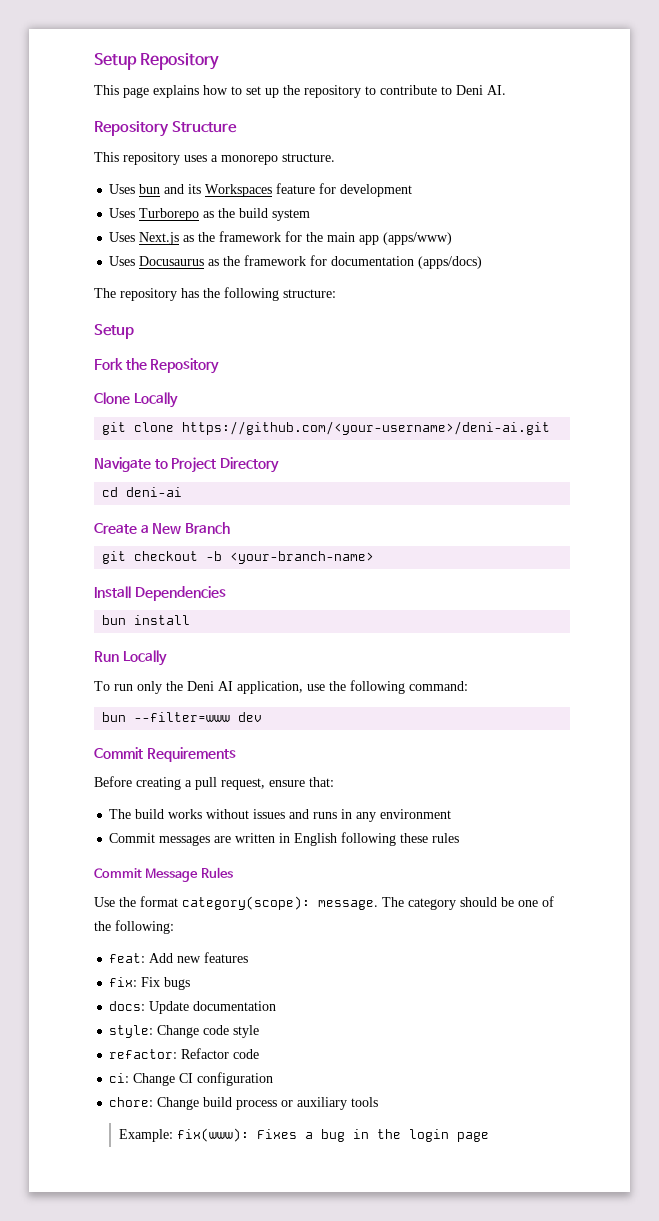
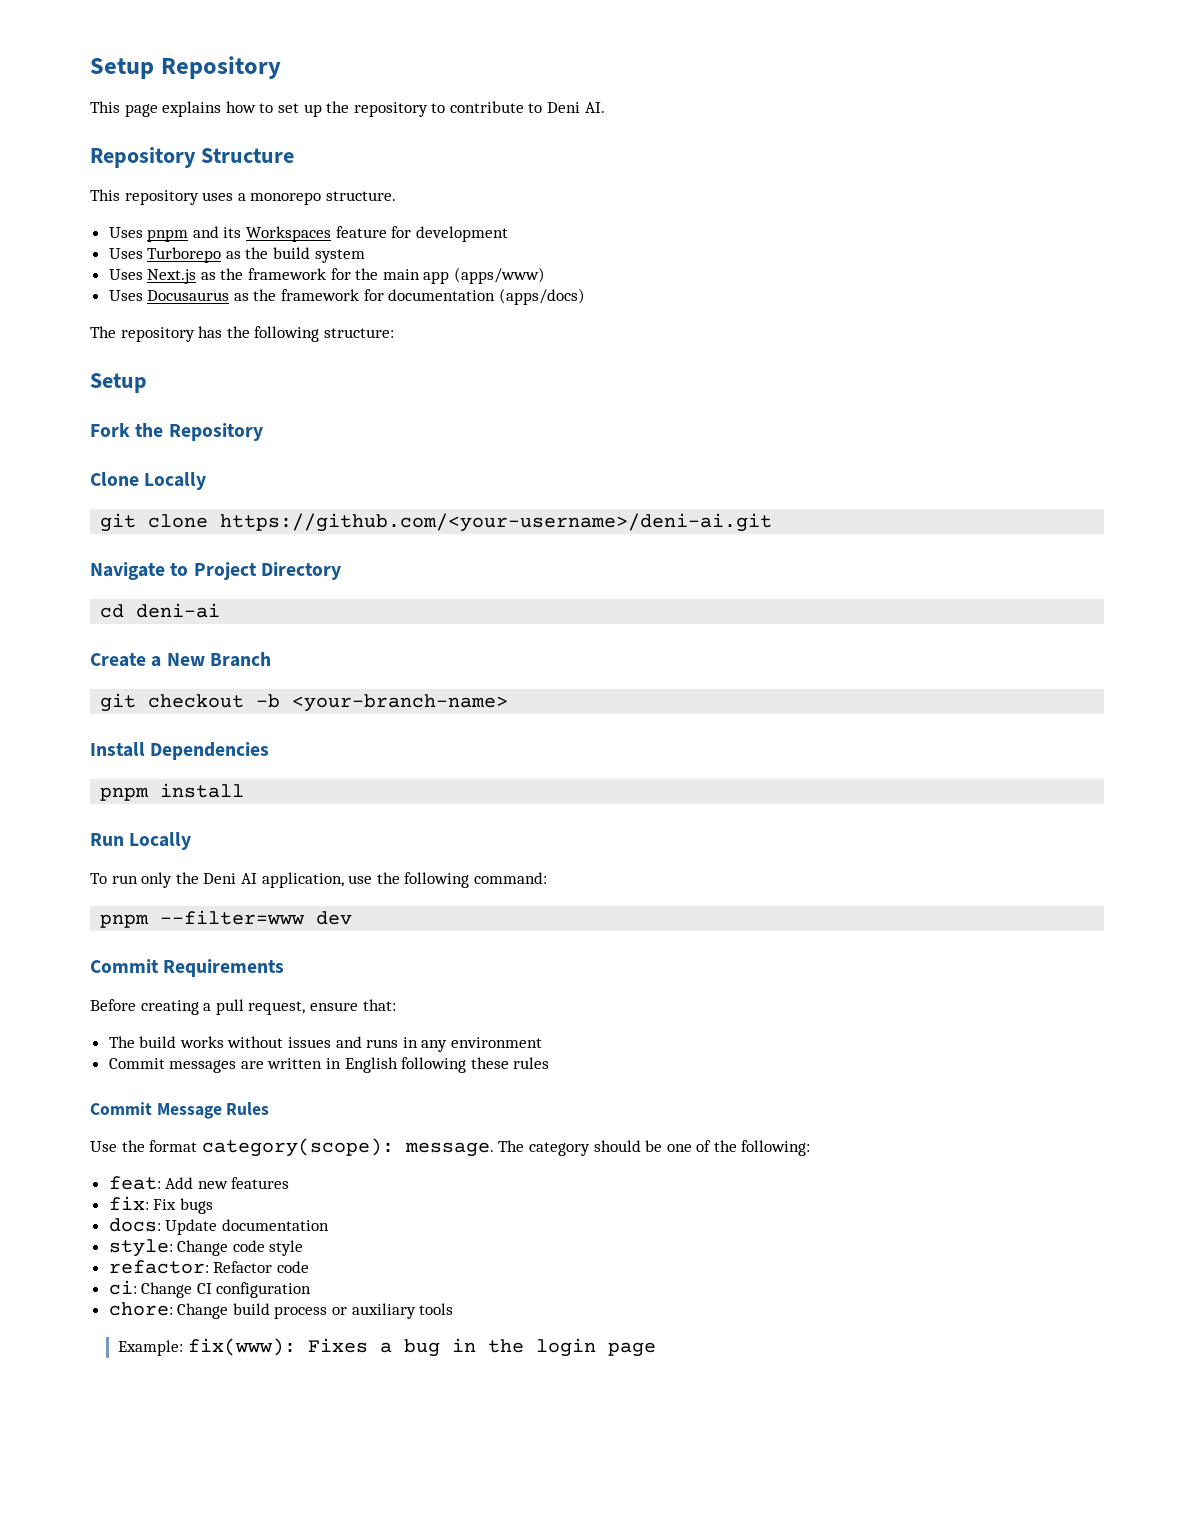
- Uses bun and its Workspaces feature for development
+ Uses pnpm and its Workspaces feature for development
- bun install
+ pnpm install
- bun --filter=www dev
+ pnpm --filter=www dev

